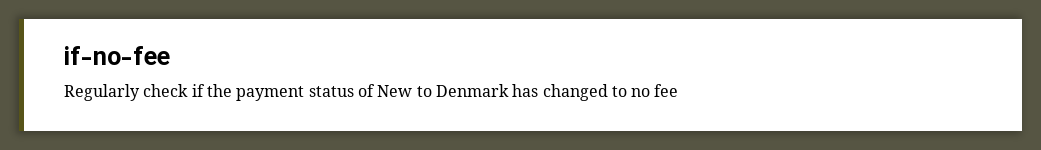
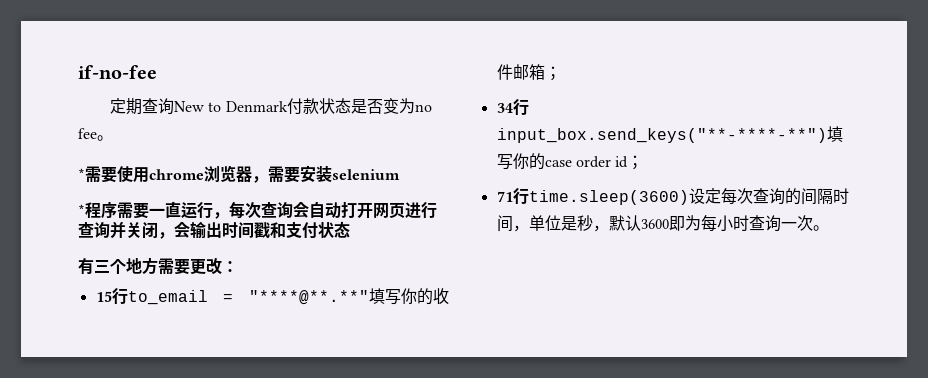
- Regularly check if the payment status of New to Denmark has changed to no fee
+ 定期查询New to Denmark付款状态是否变为no fee。
+ *需要使用chrome浏览器，需要安装selenium
+ *程序需要一直运行，每次查询会自动打开网页进行查询并关闭，会输出时间戳和支付状态
+ 有三个地方需要更改：
+ 15行to_email = "****@**.**"填写你的收件邮箱；
+ 34行input_box.send_keys("**-****-**")填写你的case order id；
+ 71行time.sleep(3600)设定每次查询的间隔时间，单位是秒，默认3600即为每小时查询一次。

